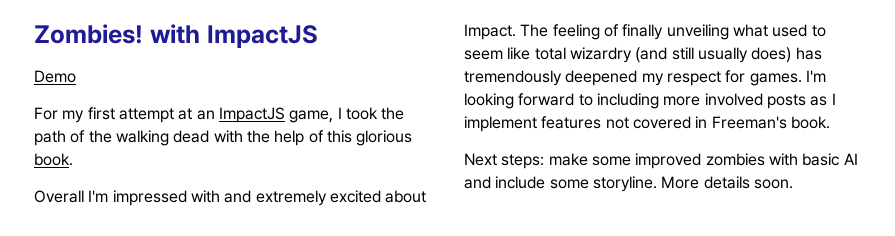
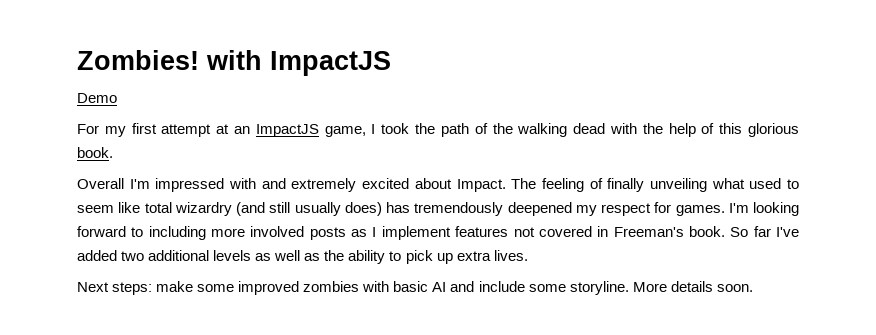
+ So far I've added two additional levels as well as the ability to pick up extra lives.

